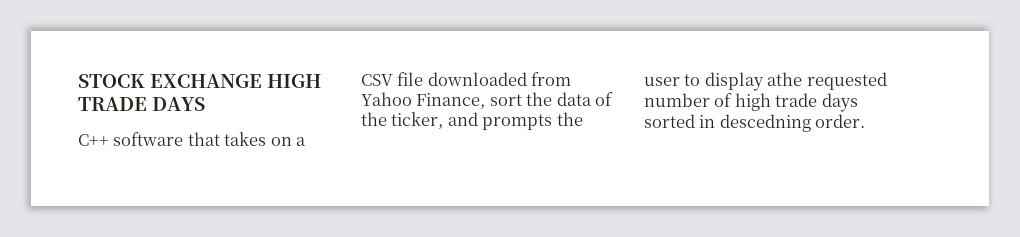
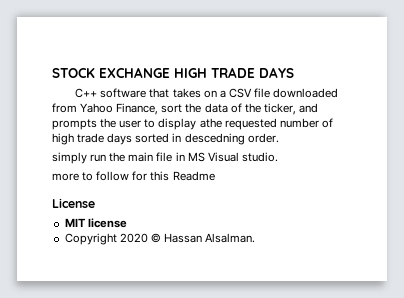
+ simply run the main file in MS Visual studio.
+ more to follow for this Readme
+ License
+ MIT license
+ Copyright 2020 © Hassan Alsalman.

